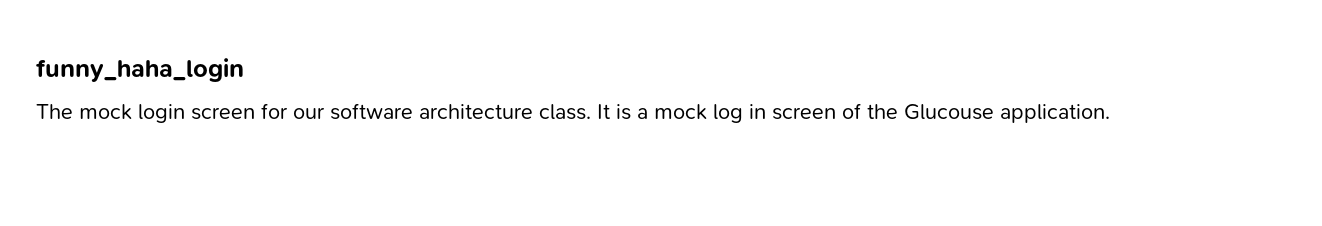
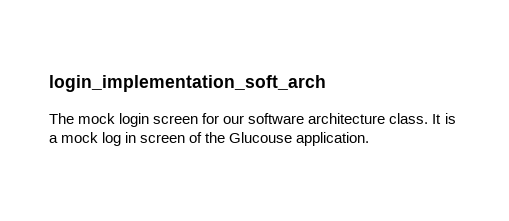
- funny_haha_login
+ login_implementation_soft_arch

